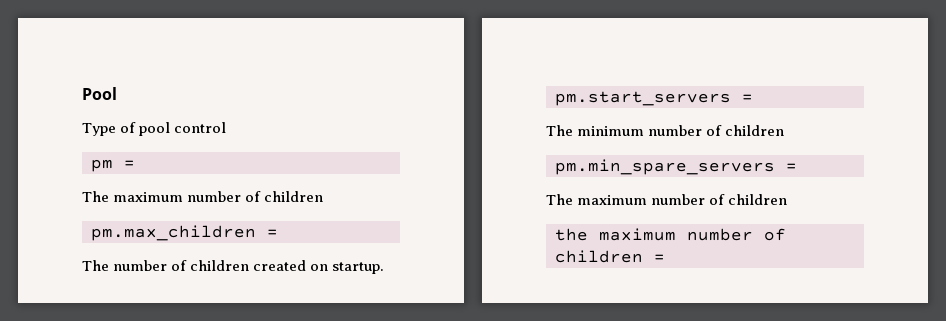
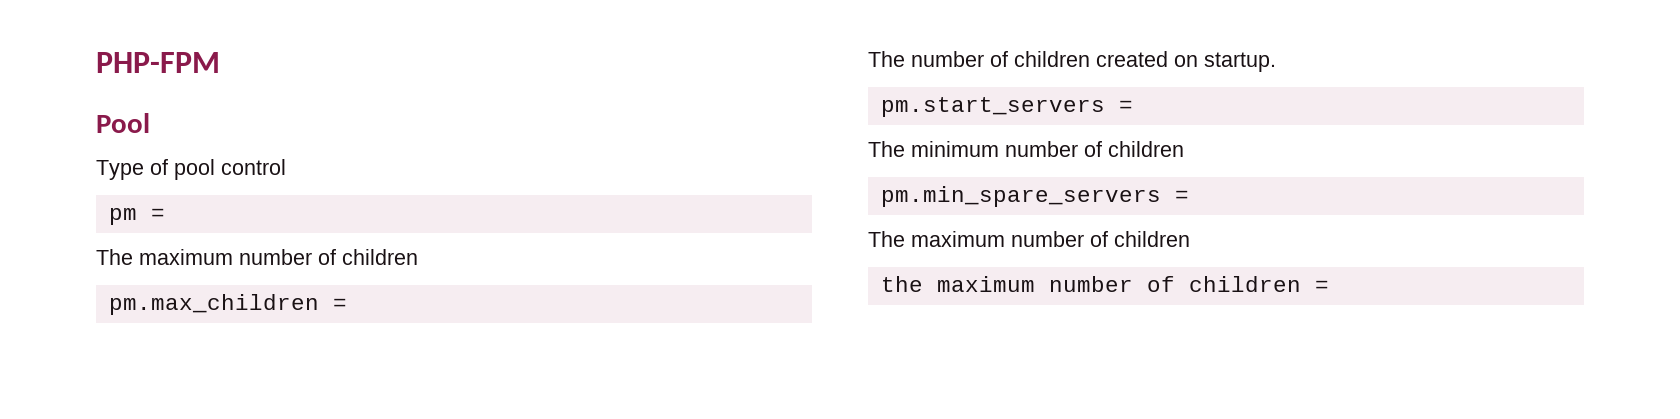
+ PHP-FPM

